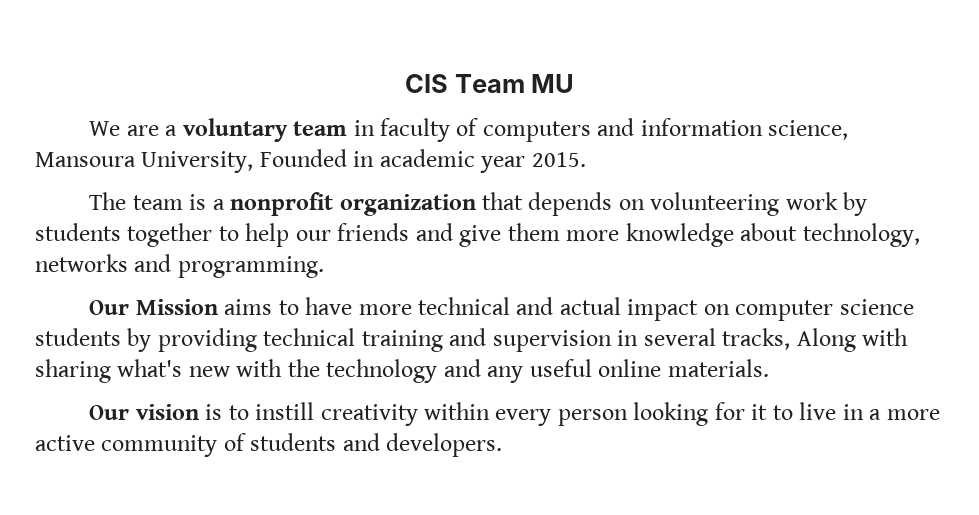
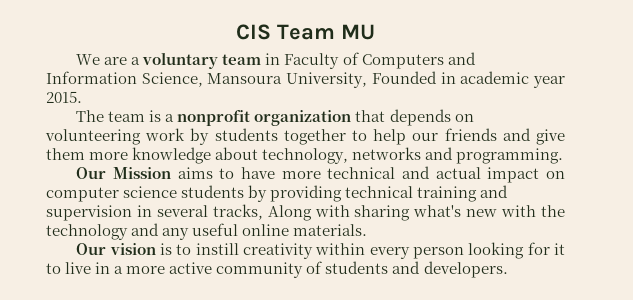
- We are a voluntary team in faculty of computers and information science, Mansoura University, Founded in academic year 2015.
+ We are a voluntary team in Faculty of Computers and Information Science, Mansoura University, Founded in academic year 2015.

